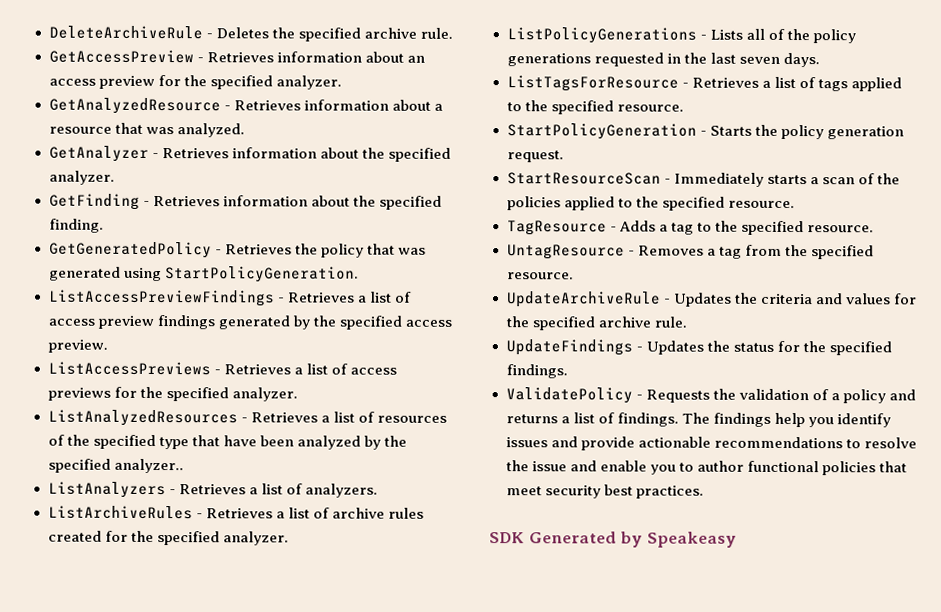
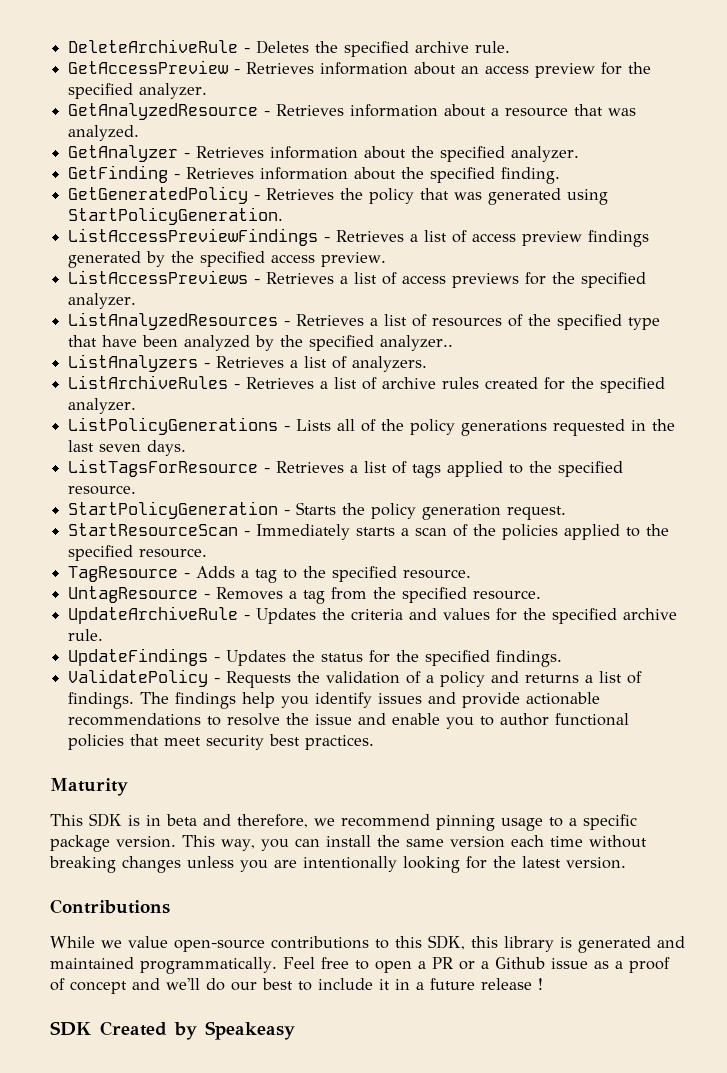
- SDK Generated by Speakeasy
+ Maturity
+ This SDK is in beta and therefore, we recommend pinning usage to a specific package version. This way, you can install the same version each time without breaking changes unless you are intentionally looking for the latest version.
+ Contributions
+ While we value open-source contributions to this SDK, this library is generated and maintained programmatically. Feel free to open a PR or a Github issue as a proof of concept and we'll do our best to include it in a future release !
+ SDK Created by Speakeasy

